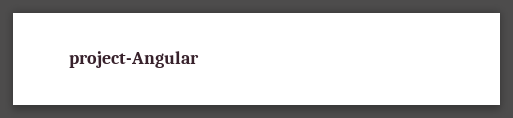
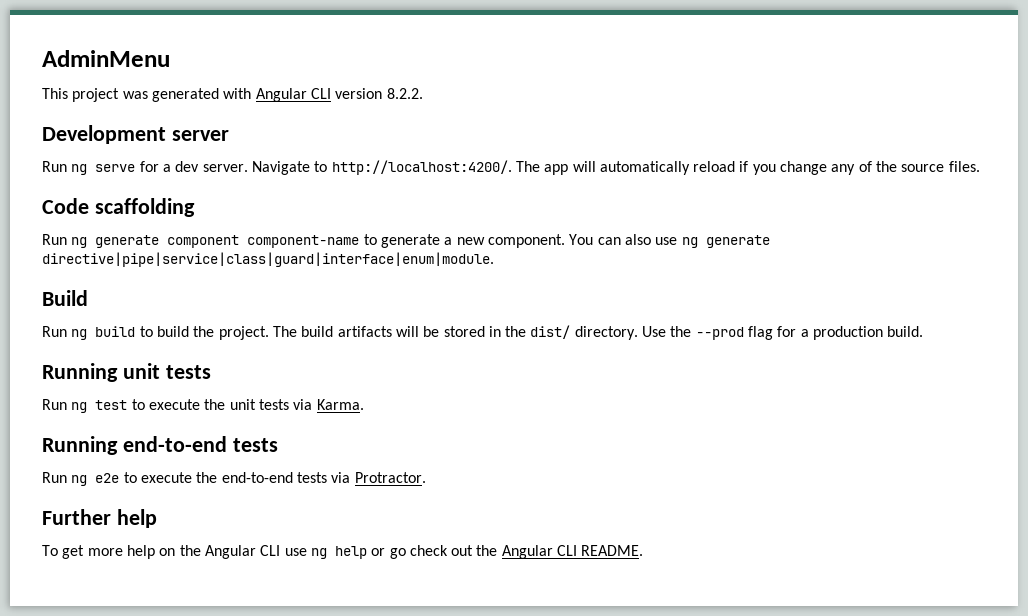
- project-Angular
+ AdminMenu
+ This project was generated with Angular CLI version 8.2.2.
+ Development server
+ Run ng serve for a dev server. Navigate to http://localhost:4200/. The app will automatically reload if you change any of the source files.
+ Code scaffolding
+ Run ng generate component component-name to generate a new component. You can also use ng generate directive|pipe|service|class|guard|interface|enum|module.
+ Build
+ Run ng build to build the project. The build artifacts will be stored in the dist/ directory. Use the --prod flag for a production build.
+ Running unit tests
+ Run ng test to execute the unit tests via Karma.
+ Running end-to-end tests
+ Run ng e2e to execute the end-to-end tests via Protractor.
+ Further help
+ To get more help on the Angular CLI use ng help or go check out the Angular CLI README.

